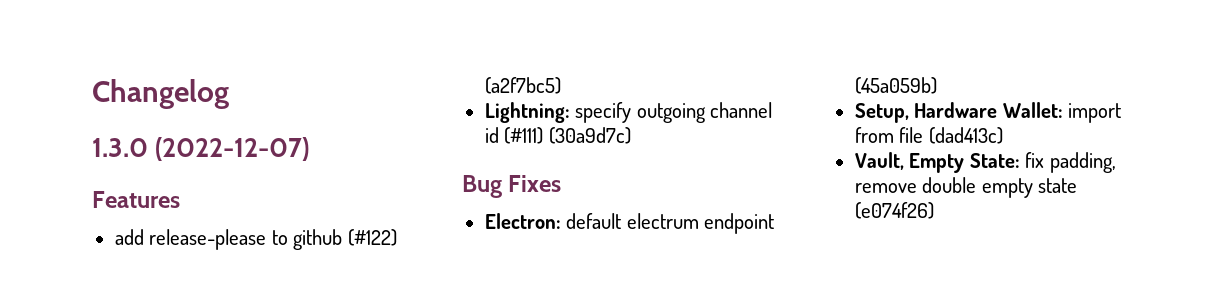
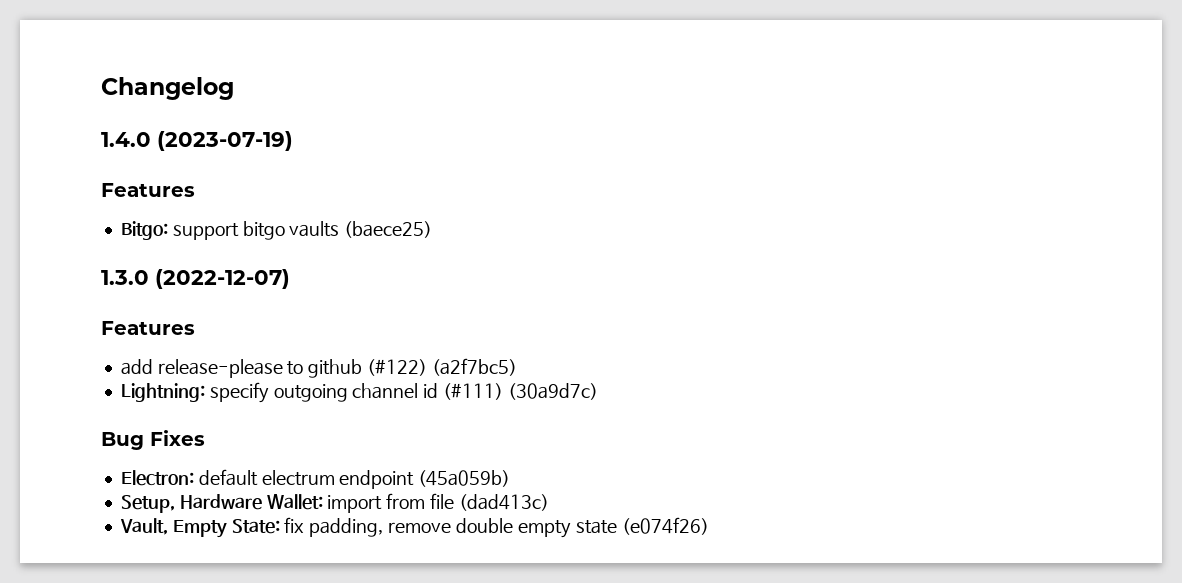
+ 1.4.0 (2023-07-19)
+ Features
+ Bitgo: support bitgo vaults (baece25)

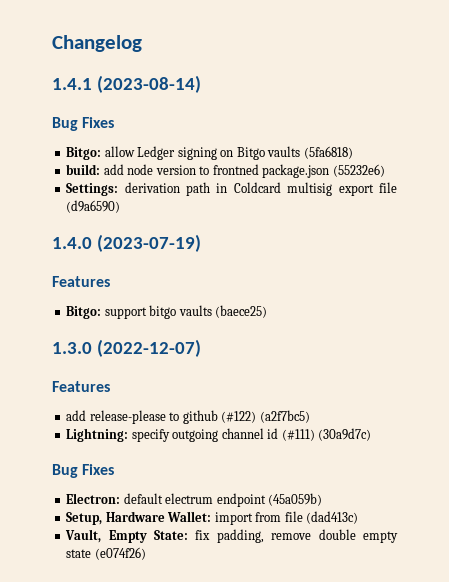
+ 1.4.1 (2023-08-14)
+ Bug Fixes
+ Bitgo: allow Ledger signing on Bitgo vaults (5fa6818)
+ build: add node version to frontned package.json (55232e6)
+ Settings: derivation path in Coldcard multisig export file (d9a6590)

